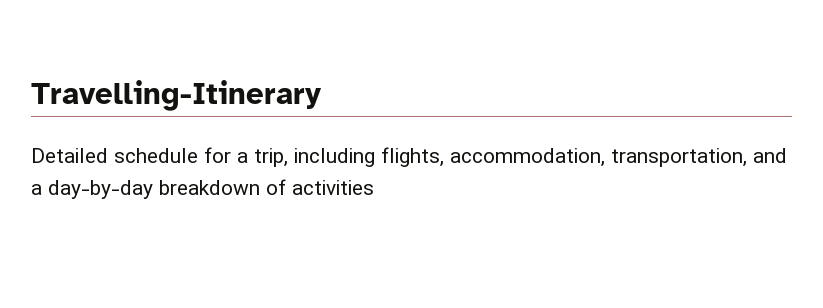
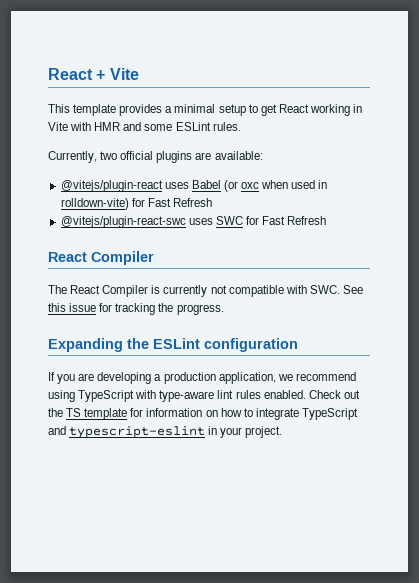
- Travelling-Itinerary
- Detailed schedule for a trip, including flights, accommodation, transportation, and a day-by-day breakdown of activities
+ React + Vite
+ This template provides a minimal setup to get React working in Vite with HMR and some ESLint rules.
+ Currently, two official plugins are available:
+ @vitejs/plugin-react uses Babel (or oxc when used in rolldown-vite) for Fast Refresh
+ @vitejs/plugin-react-swc uses SWC for Fast Refresh
+ React Compiler
+ The React Compiler is currently not compatible with SWC. See this issue for tracking the progress.
+ Expanding the ESLint configuration
+ If you are developing a production application, we recommend using TypeScript with type-aware lint rules enabled. Check out the TS template for information on how to integrate TypeScript and typescript-eslint in your project.

